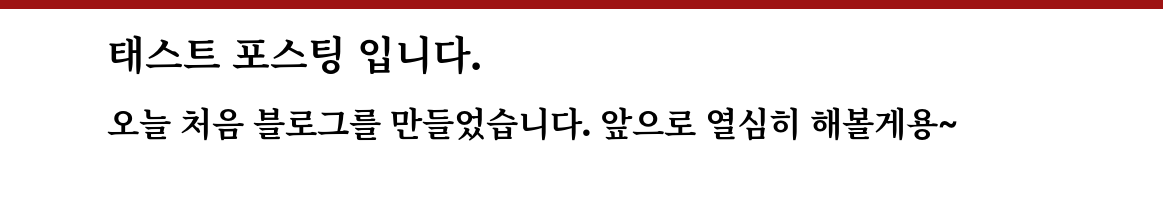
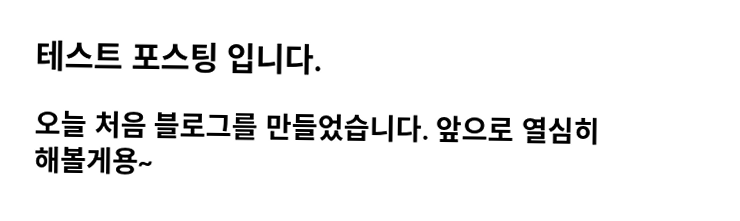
- 태스트 포스팅 입니다.
+ 테스트 포스팅 입니다.

